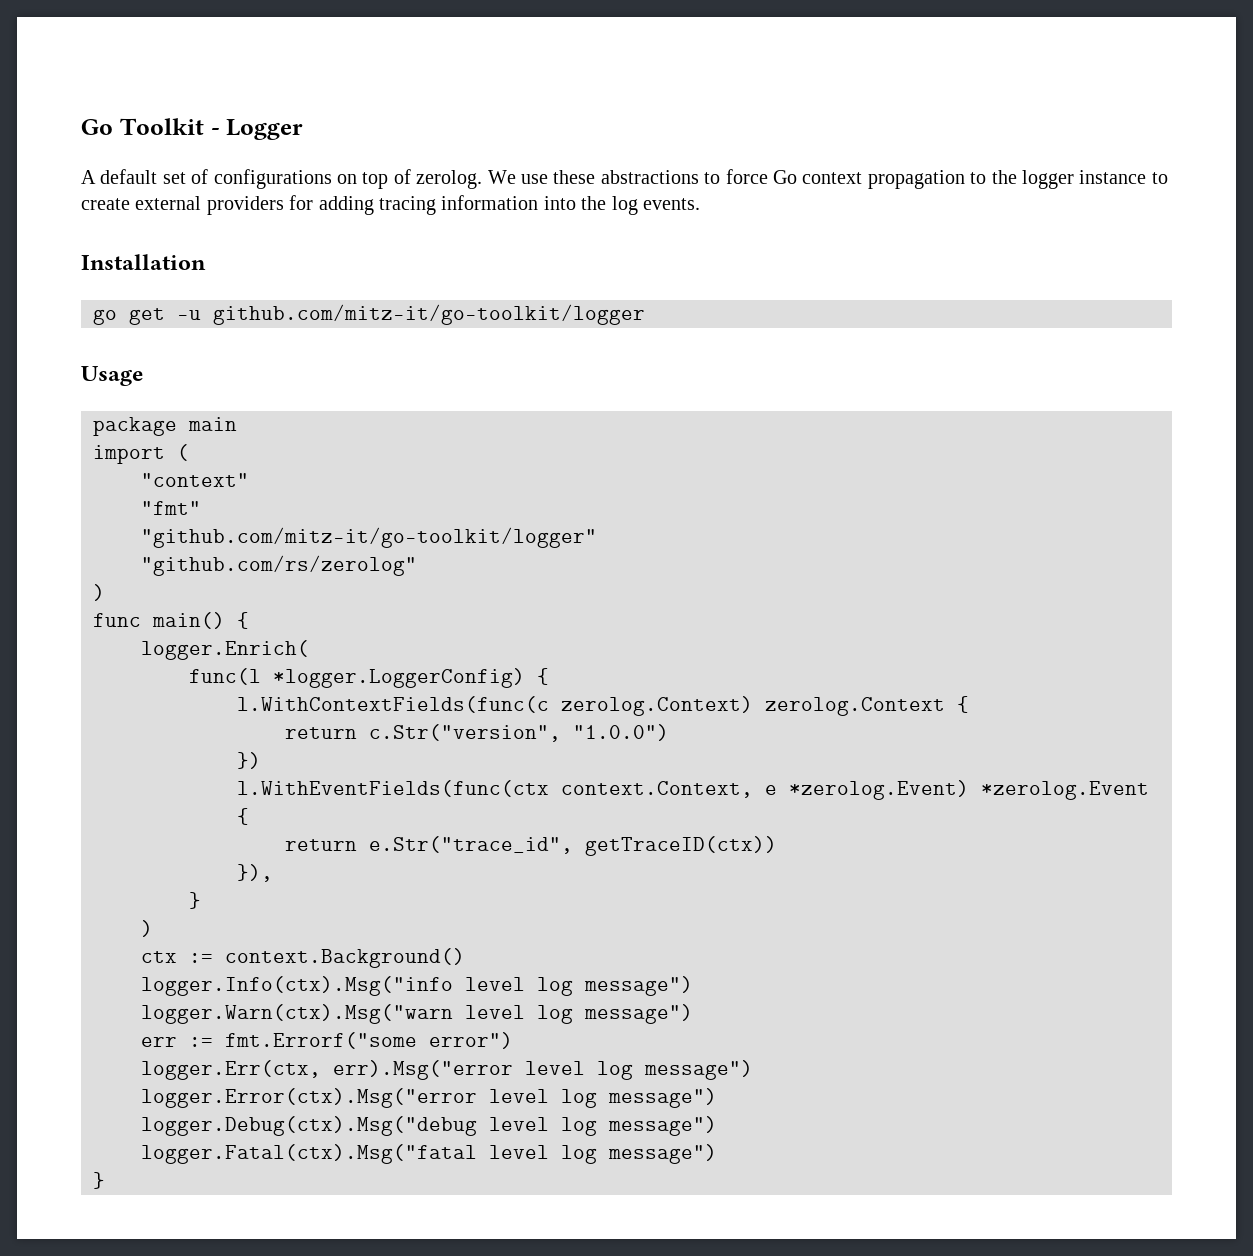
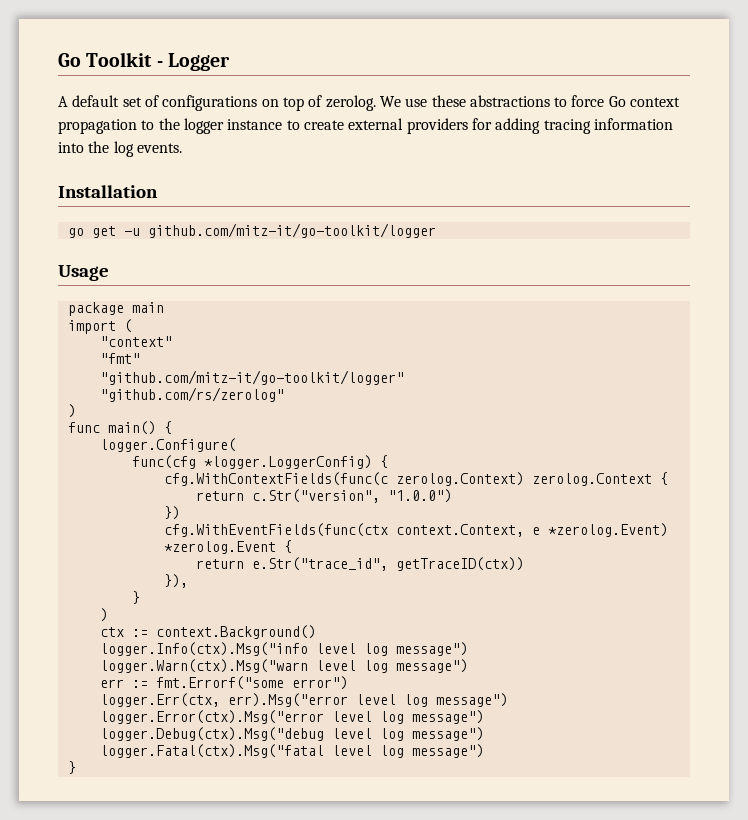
- logger.Enrich(
- func(l *logger.LoggerConfig) {
+ logger.Configure(
+ func(cfg *logger.LoggerConfig) {
- l.WithContextFields(func(c zerolog.Context) zerolog.Context {
+ cfg.WithContextFields(func(c zerolog.Context) zerolog.Context {
- l.WithEventFields(func(ctx context.Context, e *zerolog.Event) *zerolog.Event {
+ cfg.WithEventFields(func(ctx context.Context, e *zerolog.Event) *zerolog.Event {

